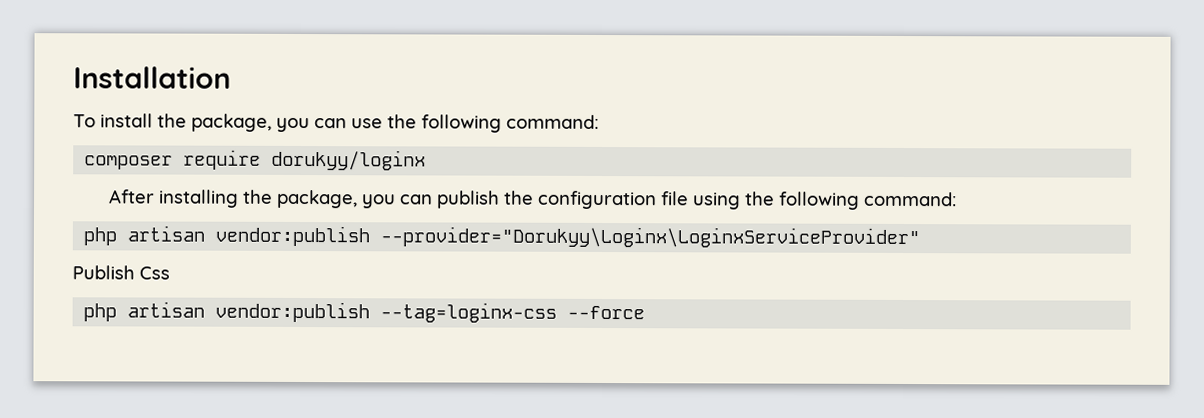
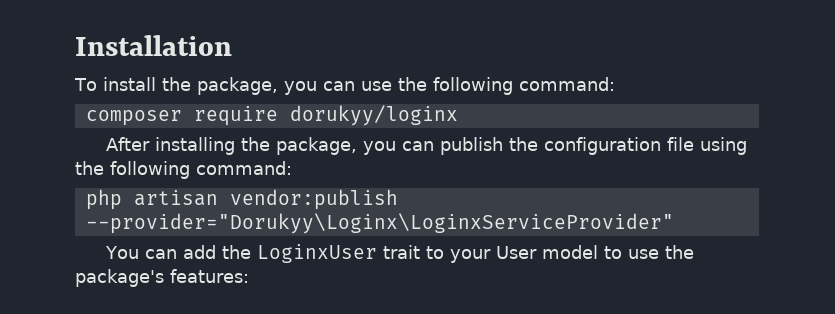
- Publish Css
- php artisan vendor:publish --tag=loginx-css --force
+ You can add the LoginxUser trait to your User model to use the package's features:

